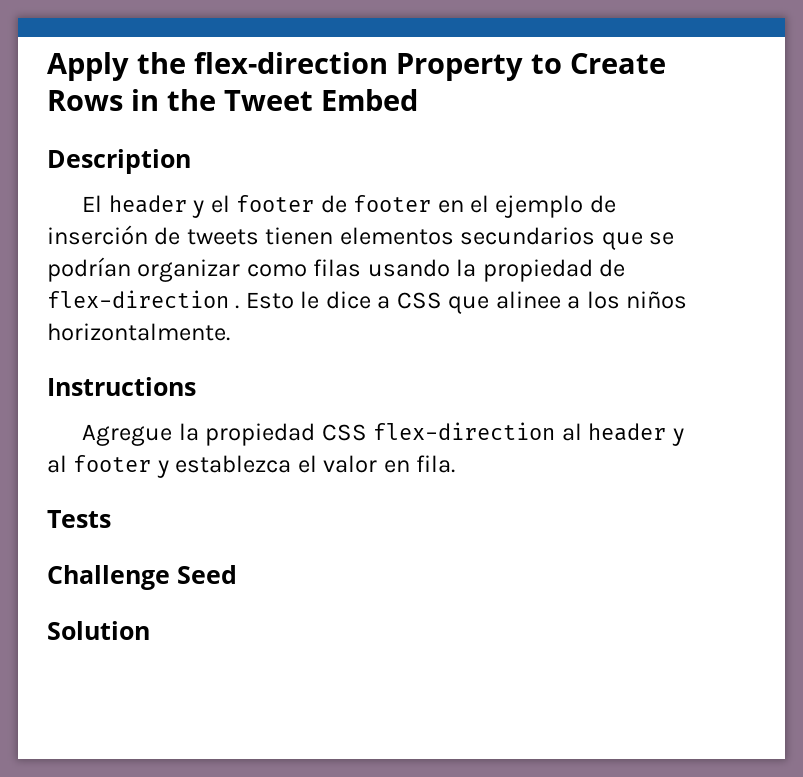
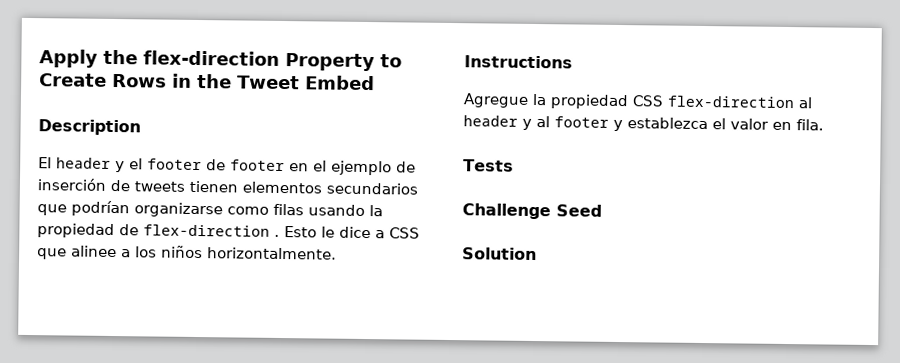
- El header y el footer de footer en el ejemplo de inserción de tweets tienen elementos secundarios que se podrían organizar como filas usando la propiedad de flex-direction .
+ El header y el footer de footer en el ejemplo de inserción de tweets tienen elementos secundarios que podrían organizarse como filas usando la propiedad de flex-direction .

